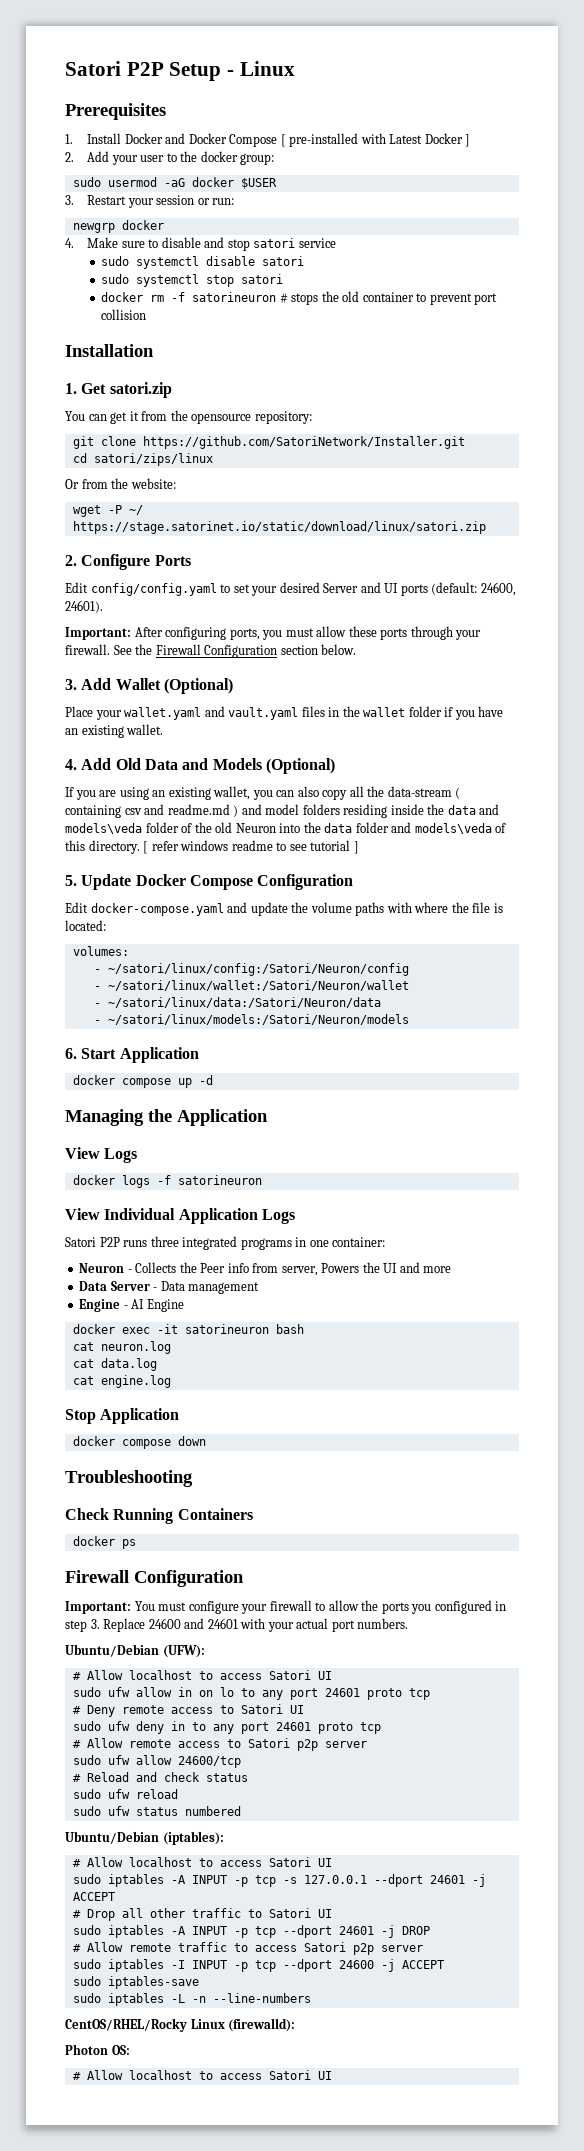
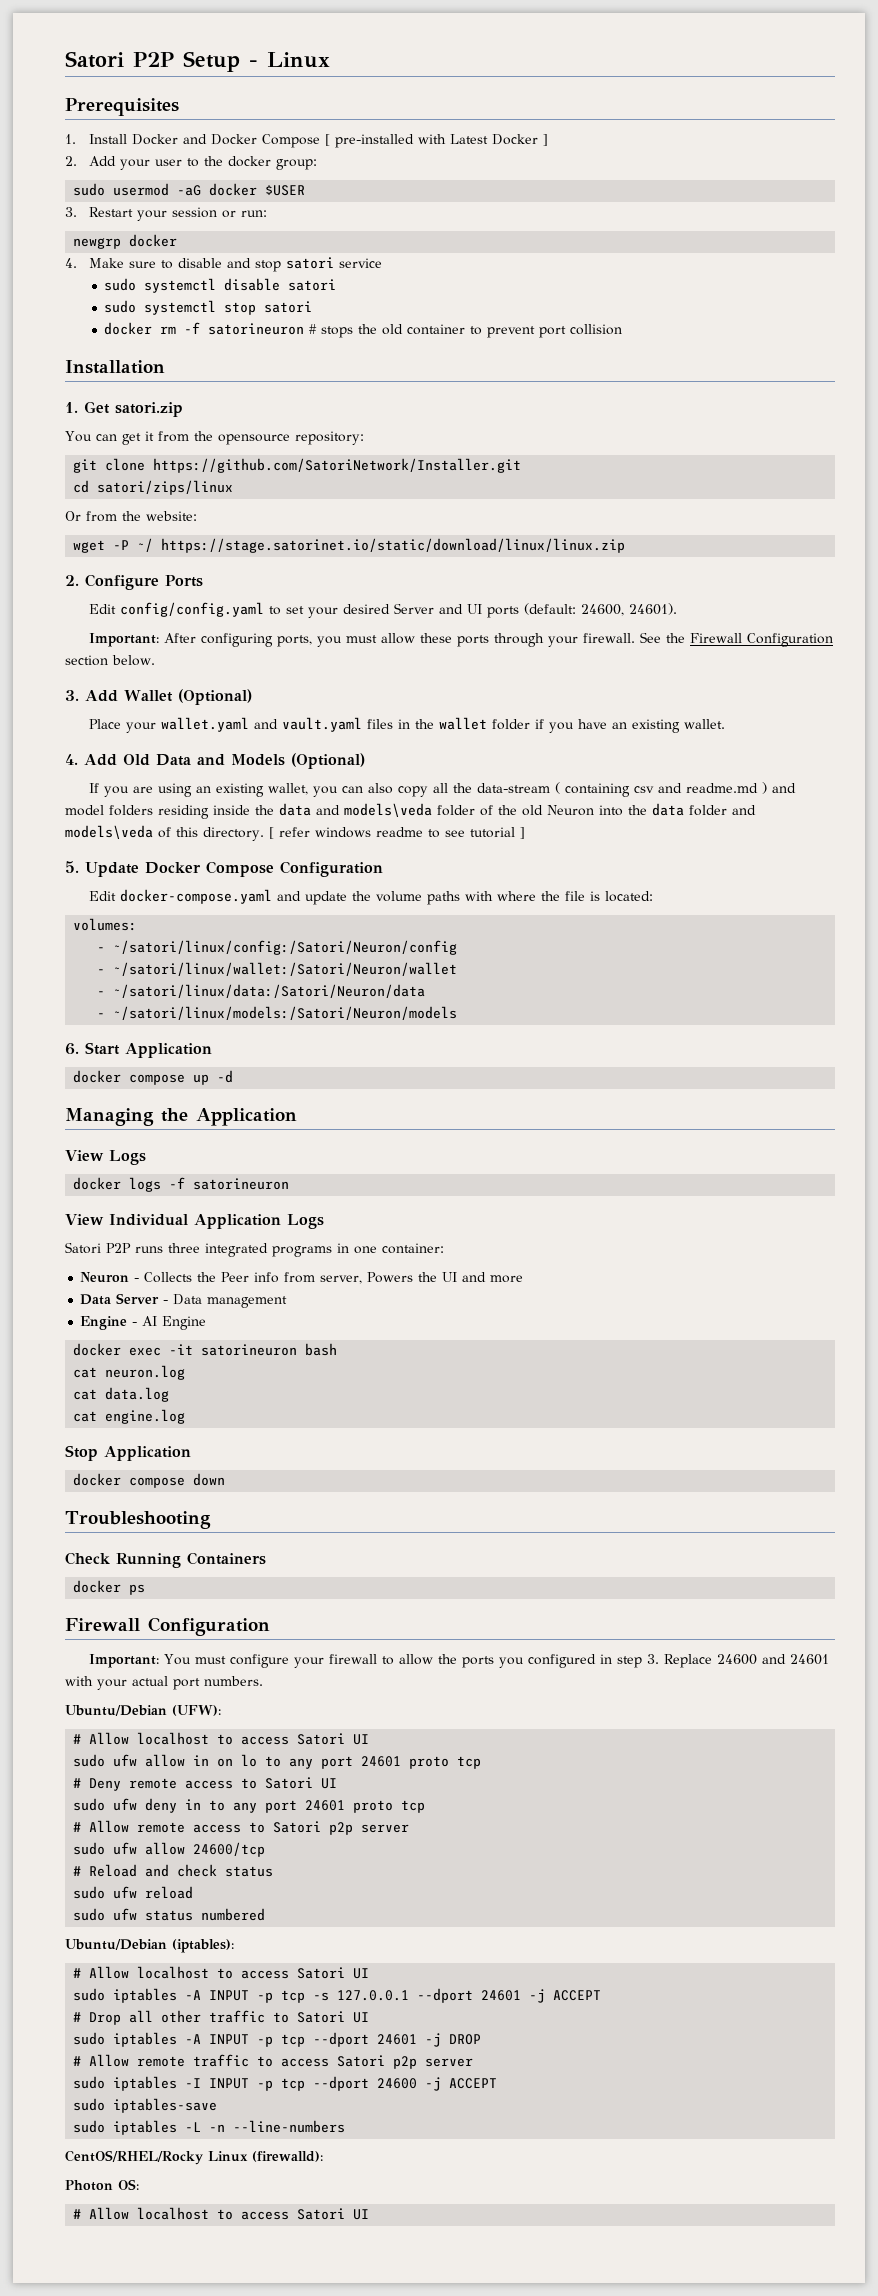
- wget -P ~/ https://stage.satorinet.io/static/download/linux/satori.zip
+ wget -P ~/ https://stage.satorinet.io/static/download/linux/linux.zip

